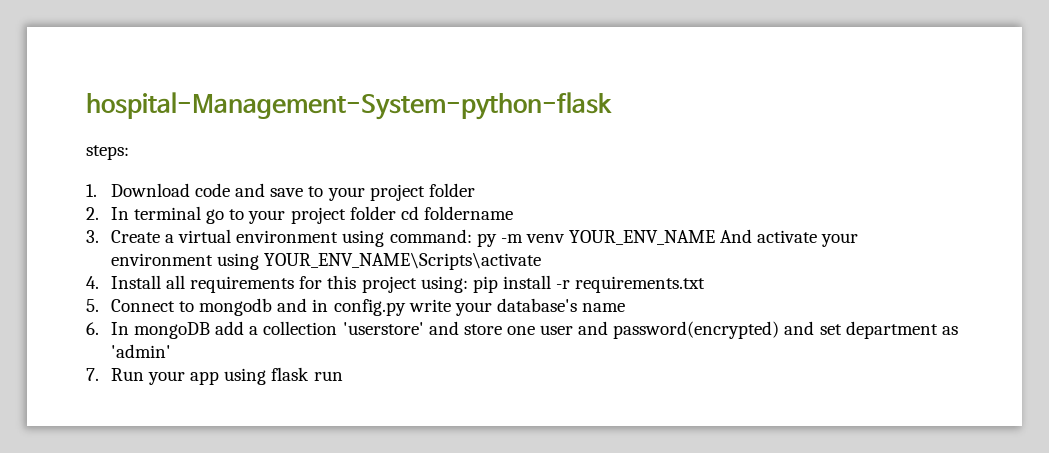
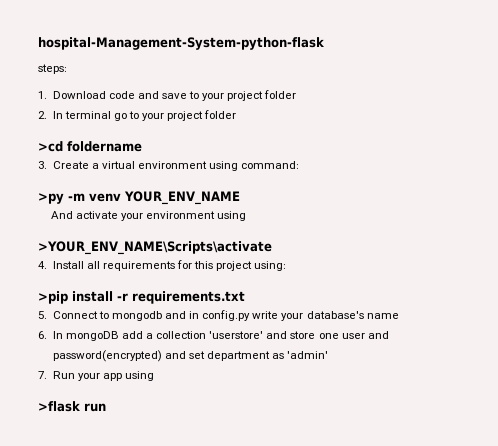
- 2. In terminal go to your project folder cd foldername
+ 2. In terminal go to your project folder
+ >cd foldername
- 3. Create a virtual environment using command: py -m venv YOUR_ENV_NAME And activate your environment using YOUR_ENV_NAME\Scripts\activate
+ 3. Create a virtual environment using command:
+ >py -m venv YOUR_ENV_NAME
+ And activate your environment using
+ >YOUR_ENV_NAME\Scripts\activate
- 4. Install all requirements for this project using: pip install -r requirements.txt
+ 4. Install all requirements for this project using:
+ >pip install -r requirements.txt
- 7. Run your app using flask run
+ 7. Run your app using
+ >flask run

